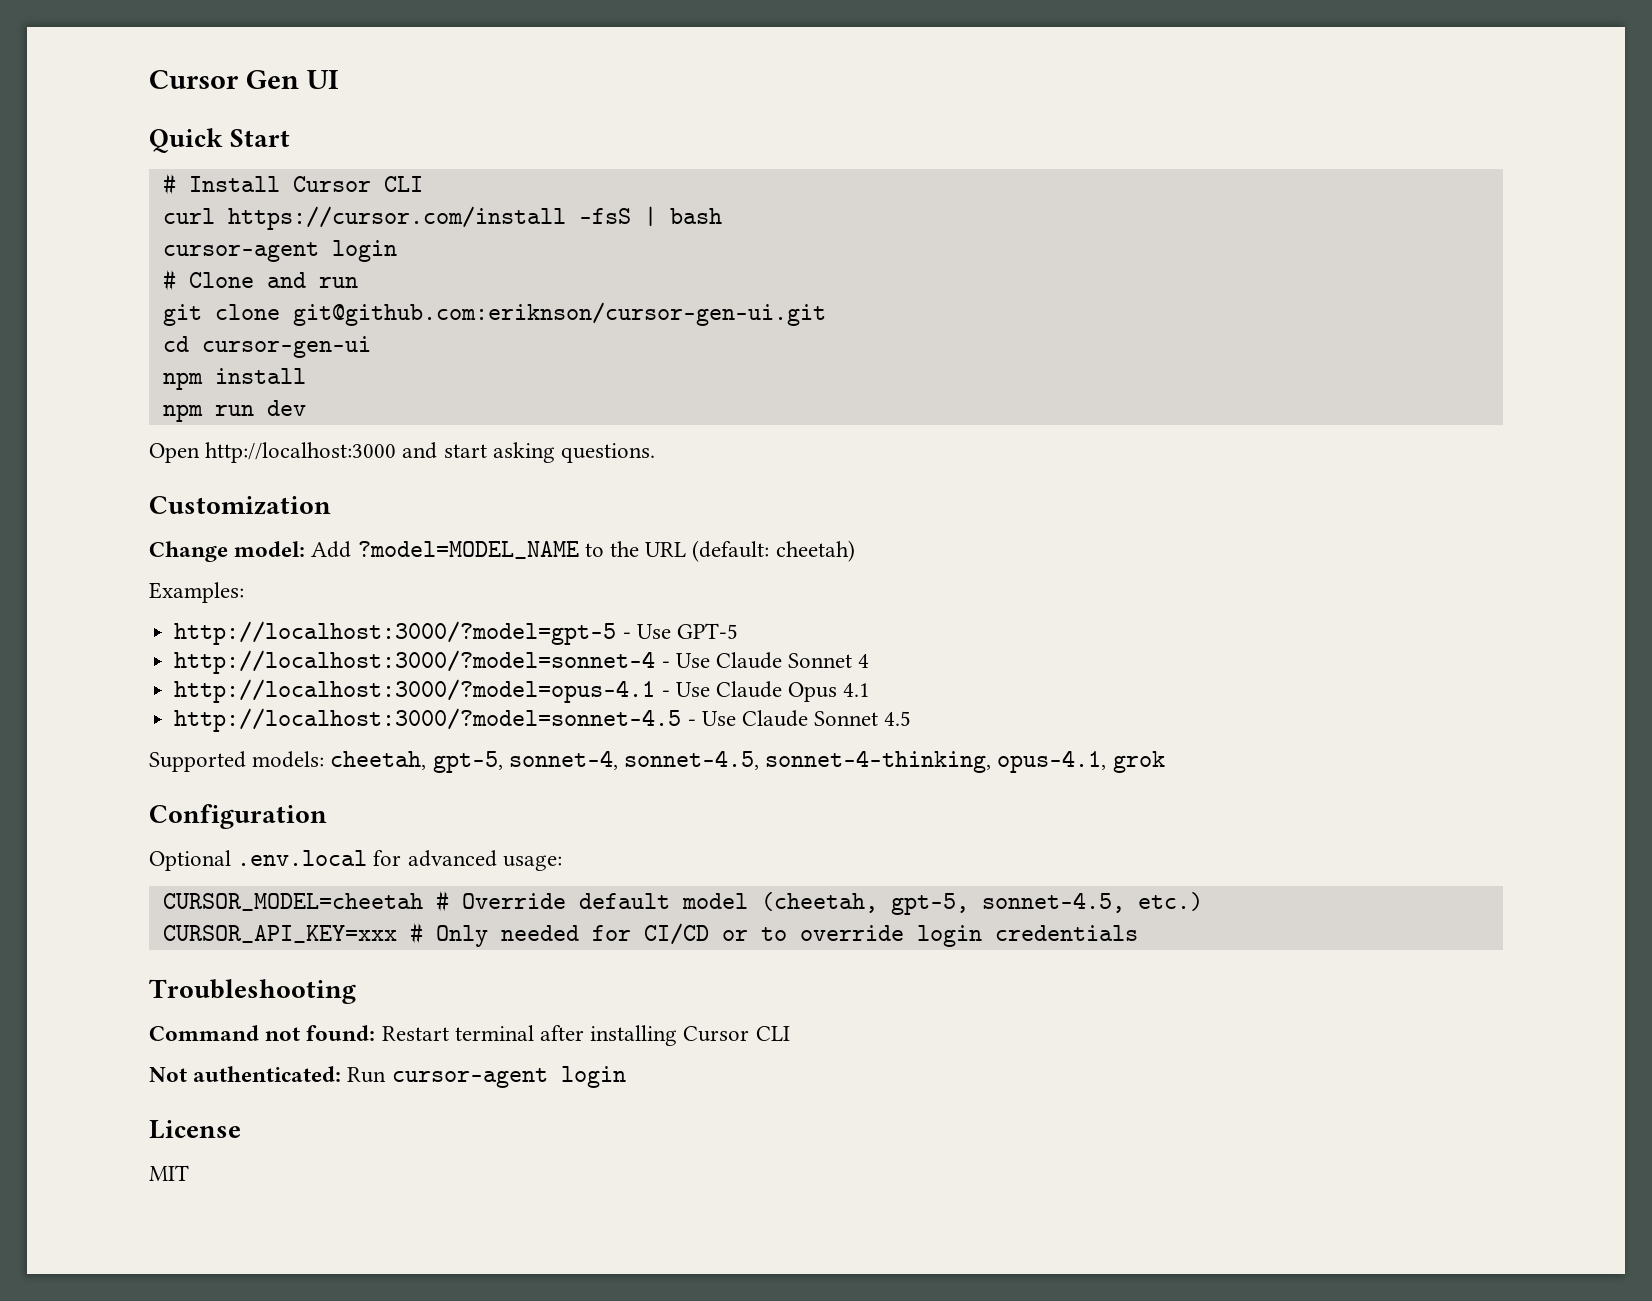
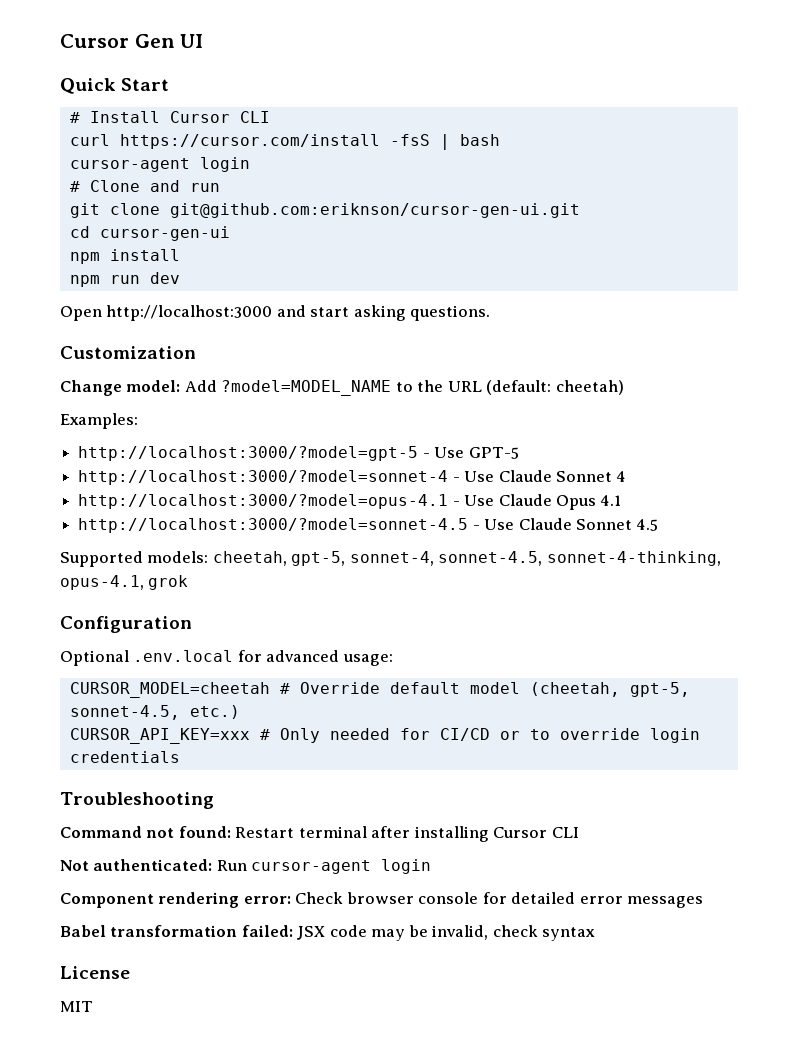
+ Component rendering error: Check browser console for detailed error messages
+ Babel transformation failed: JSX code may be invalid, check syntax

